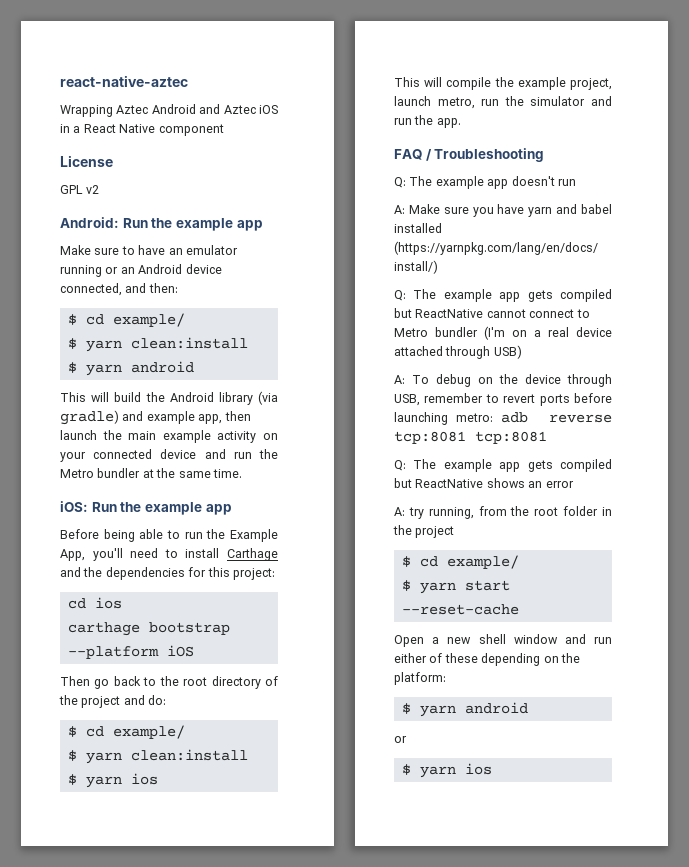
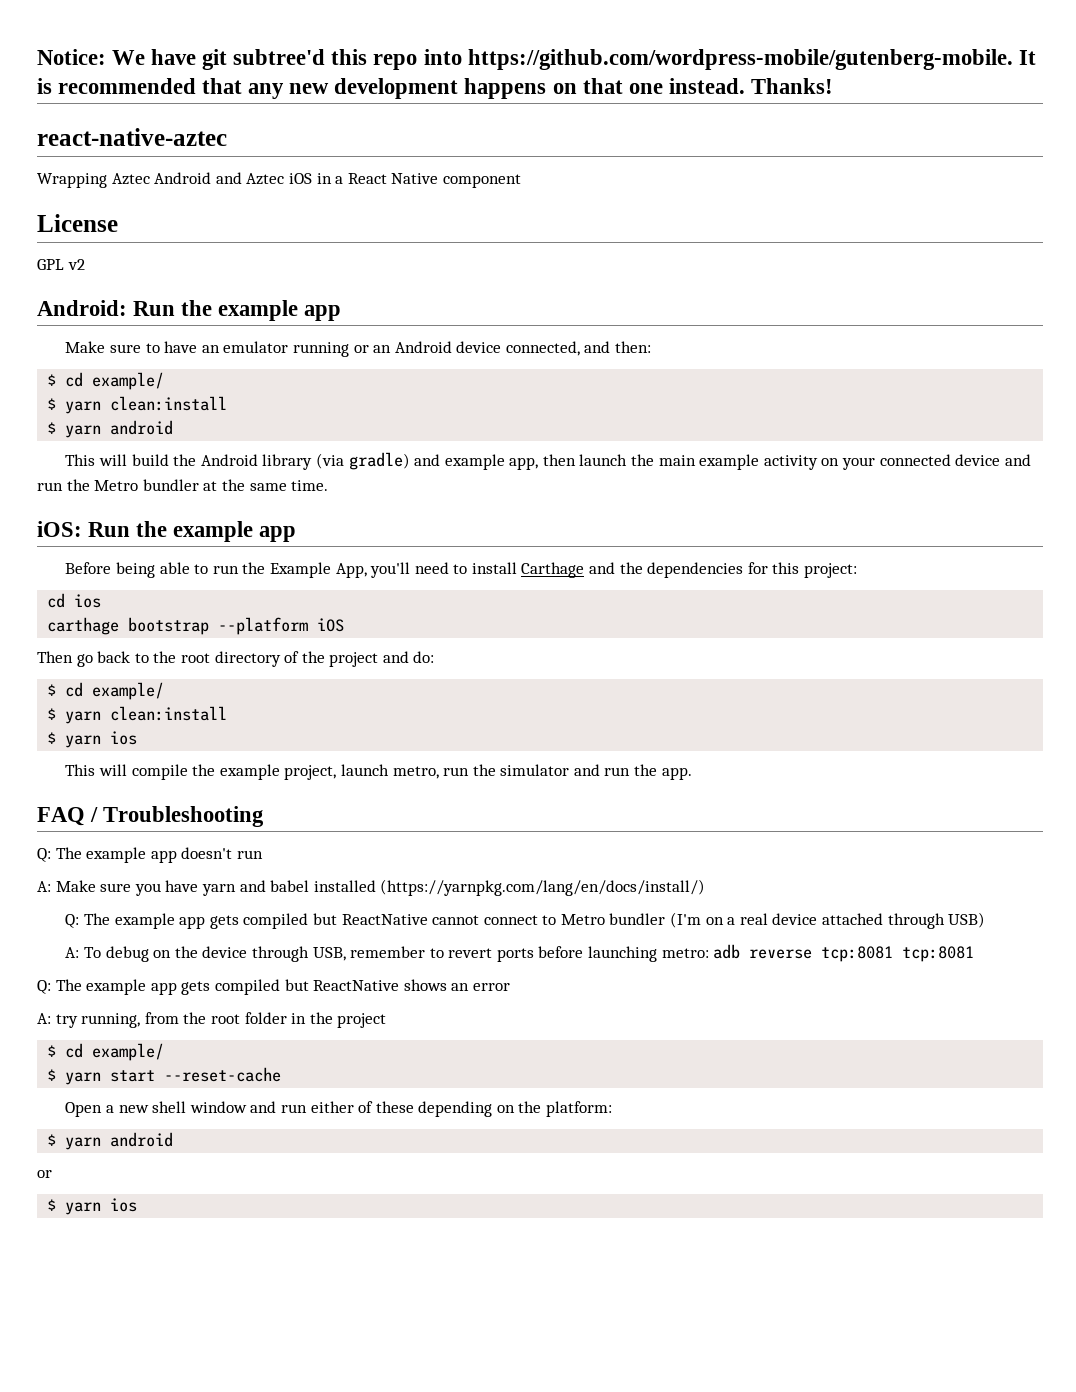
+ Notice: We have git subtree'd this repo into https://github.com/wordpress-mobile/gutenberg-mobile. It is recommended that any new development happens on that one instead. Thanks!

